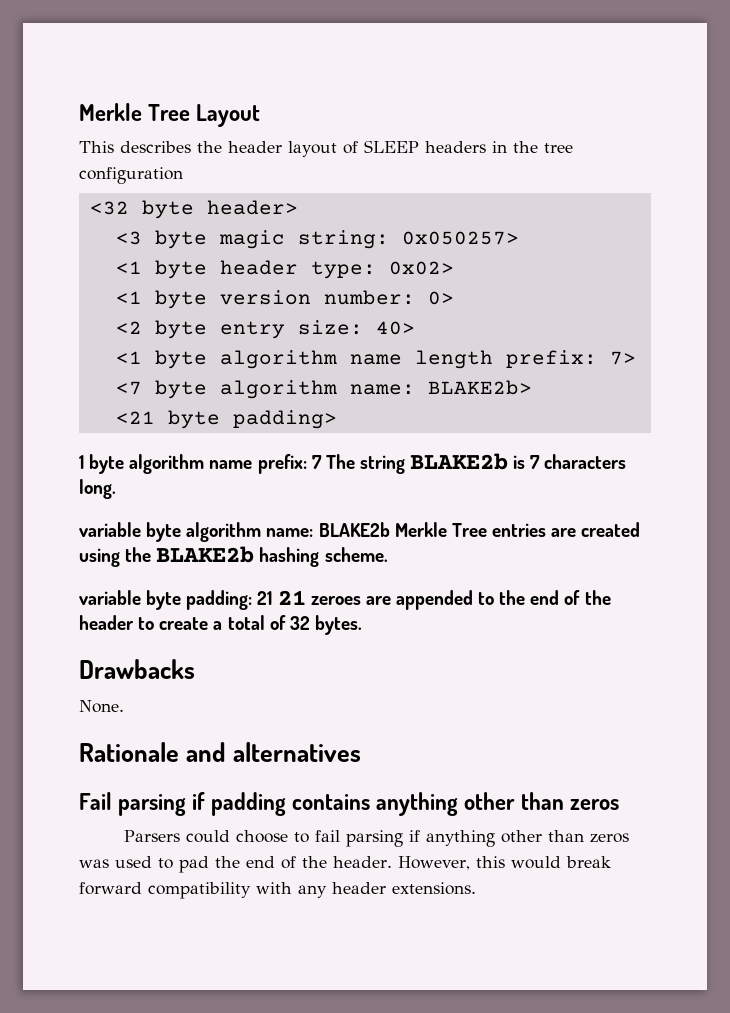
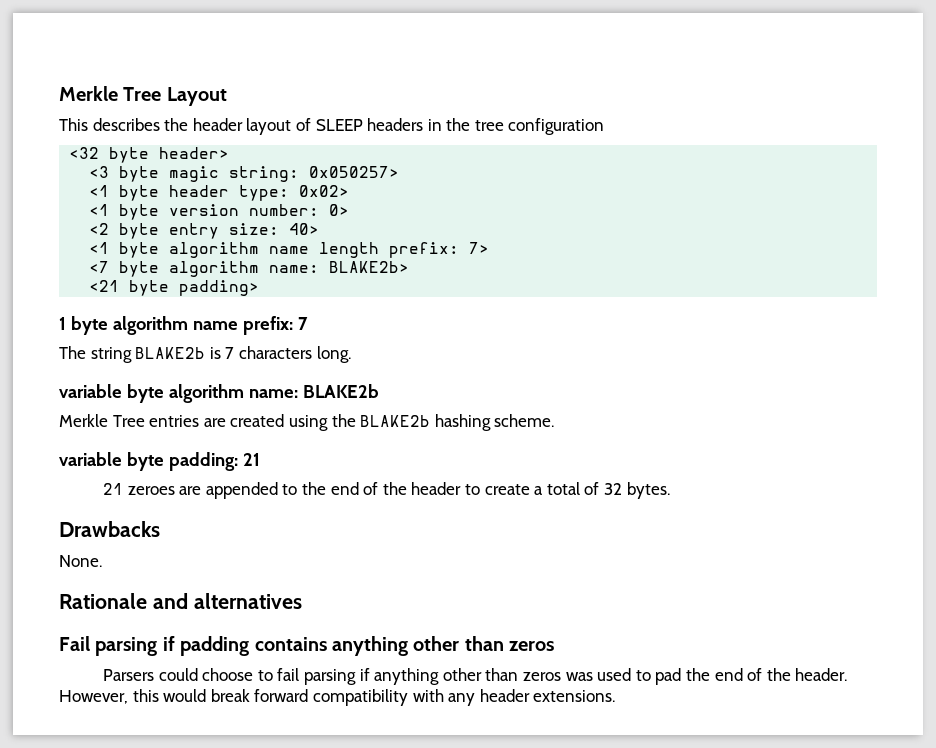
- 1 byte algorithm name prefix: 7 The string BLAKE2b is 7 characters long.
+ 1 byte algorithm name prefix: 7
+ The string BLAKE2b is 7 characters long.
- variable byte algorithm name: BLAKE2b Merkle Tree entries are created using the BLAKE2b hashing scheme.
+ variable byte algorithm name: BLAKE2b
+ Merkle Tree entries are created using the BLAKE2b hashing scheme.
- variable byte padding: 21 21 zeroes are appended to the end of the header to create a total of 32 bytes.
+ variable byte padding: 21
+ 21 zeroes are appended to the end of the header to create a total of 32 bytes.

